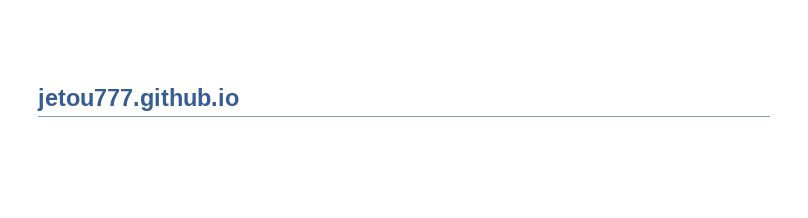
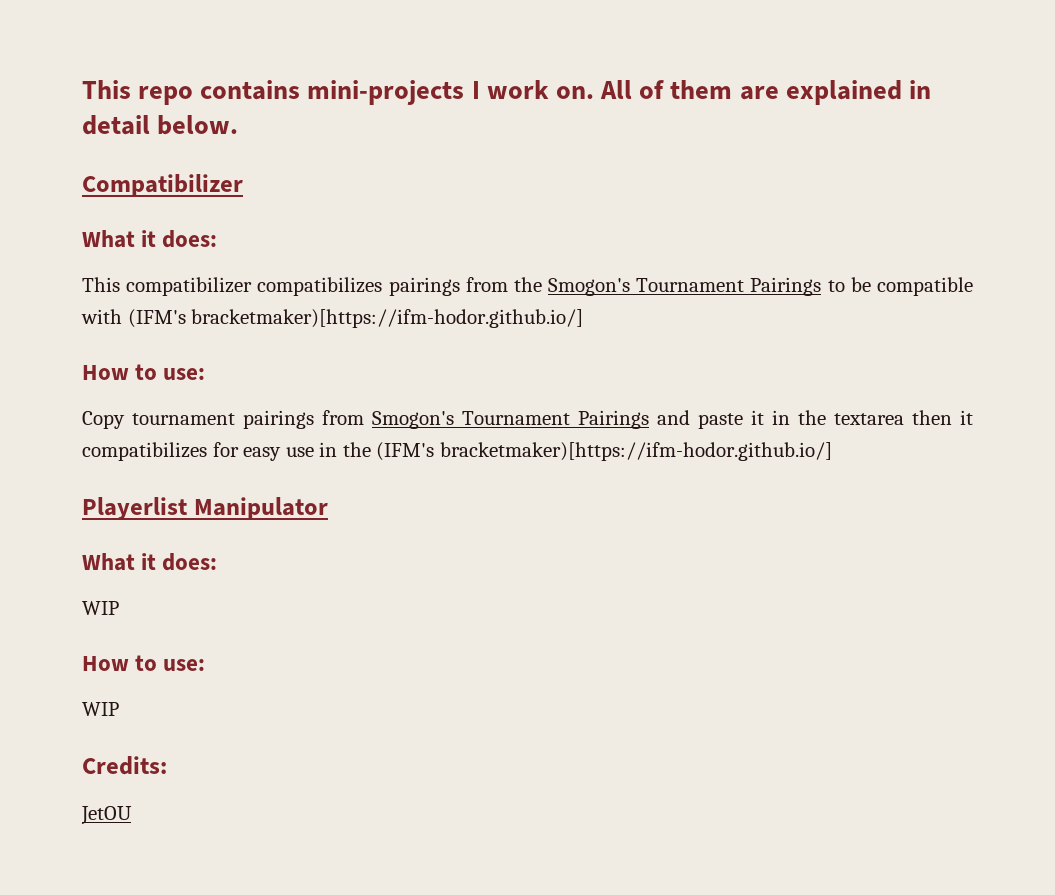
- jetou777.github.io
+ This repo contains mini-projects I work on. All of them are explained in detail below.
+ Compatibilizer
+ What it does:
+ This compatibilizer compatibilizes pairings from the Smogon's Tournament Pairings to be compatible with (IFM's bracketmaker)[https://ifm-hodor.github.io/]
+ How to use:
+ Copy tournament pairings from Smogon's Tournament Pairings and paste it in the textarea then it compatibilizes for easy use in the (IFM's bracketmaker)[https://ifm-hodor.github.io/]
+ Playerlist Manipulator
+ What it does:
+ WIP
+ How to use:
+ WIP
+ Credits:
+ JetOU

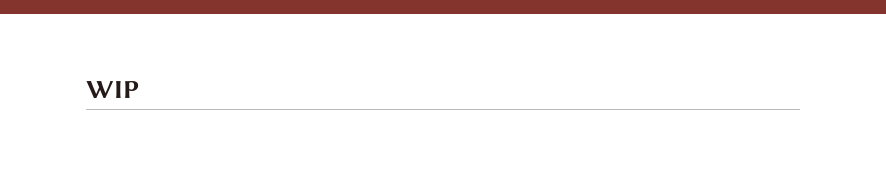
- This repo contains mini-projects I work on. All of them are explained in detail below.
- Compatibilizer
- What it does:
- This compatibilizer compatibilizes pairings from the Smogon's Tournament Pairings to be compatible with (IFM's bracketmaker)[https://ifm-hodor.github.io/]
- How to use:
- Copy tournament pairings from Smogon's Tournament Pairings and paste it in the textarea then it compatibilizes for easy use in the (IFM's bracketmaker)[https://ifm-hodor.github.io/]
- Playerlist Manipulator
- What it does:
  WIP
- How to use:
- WIP
- Credits:
- JetOU

